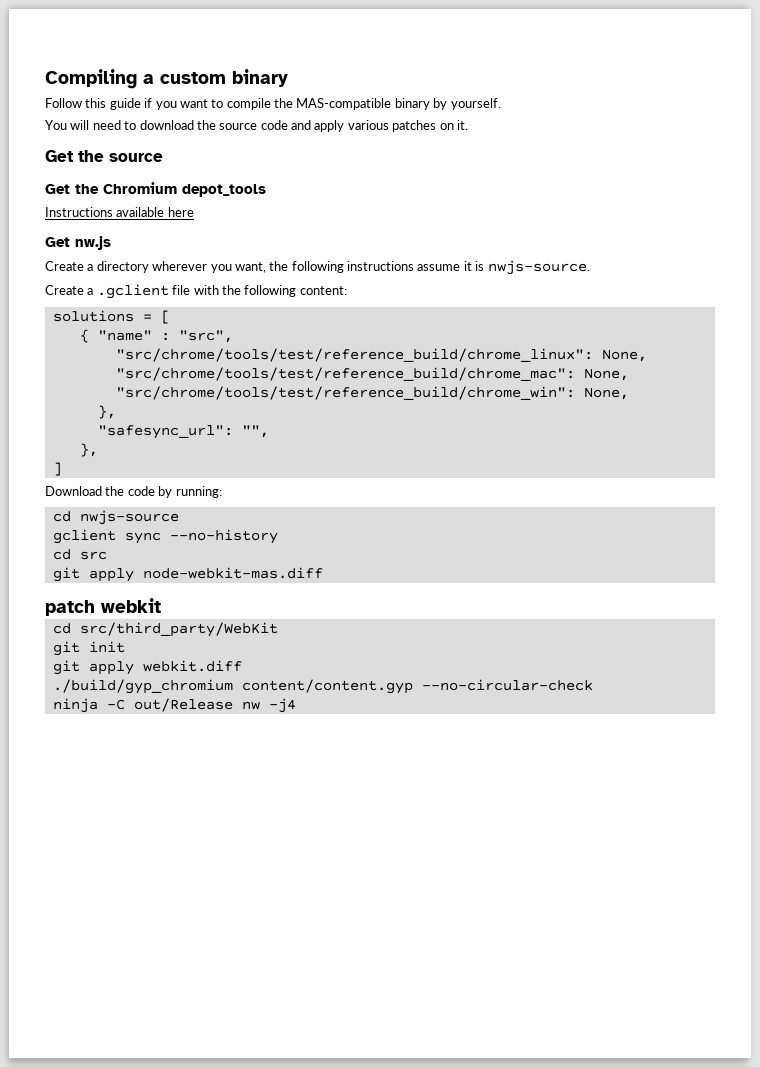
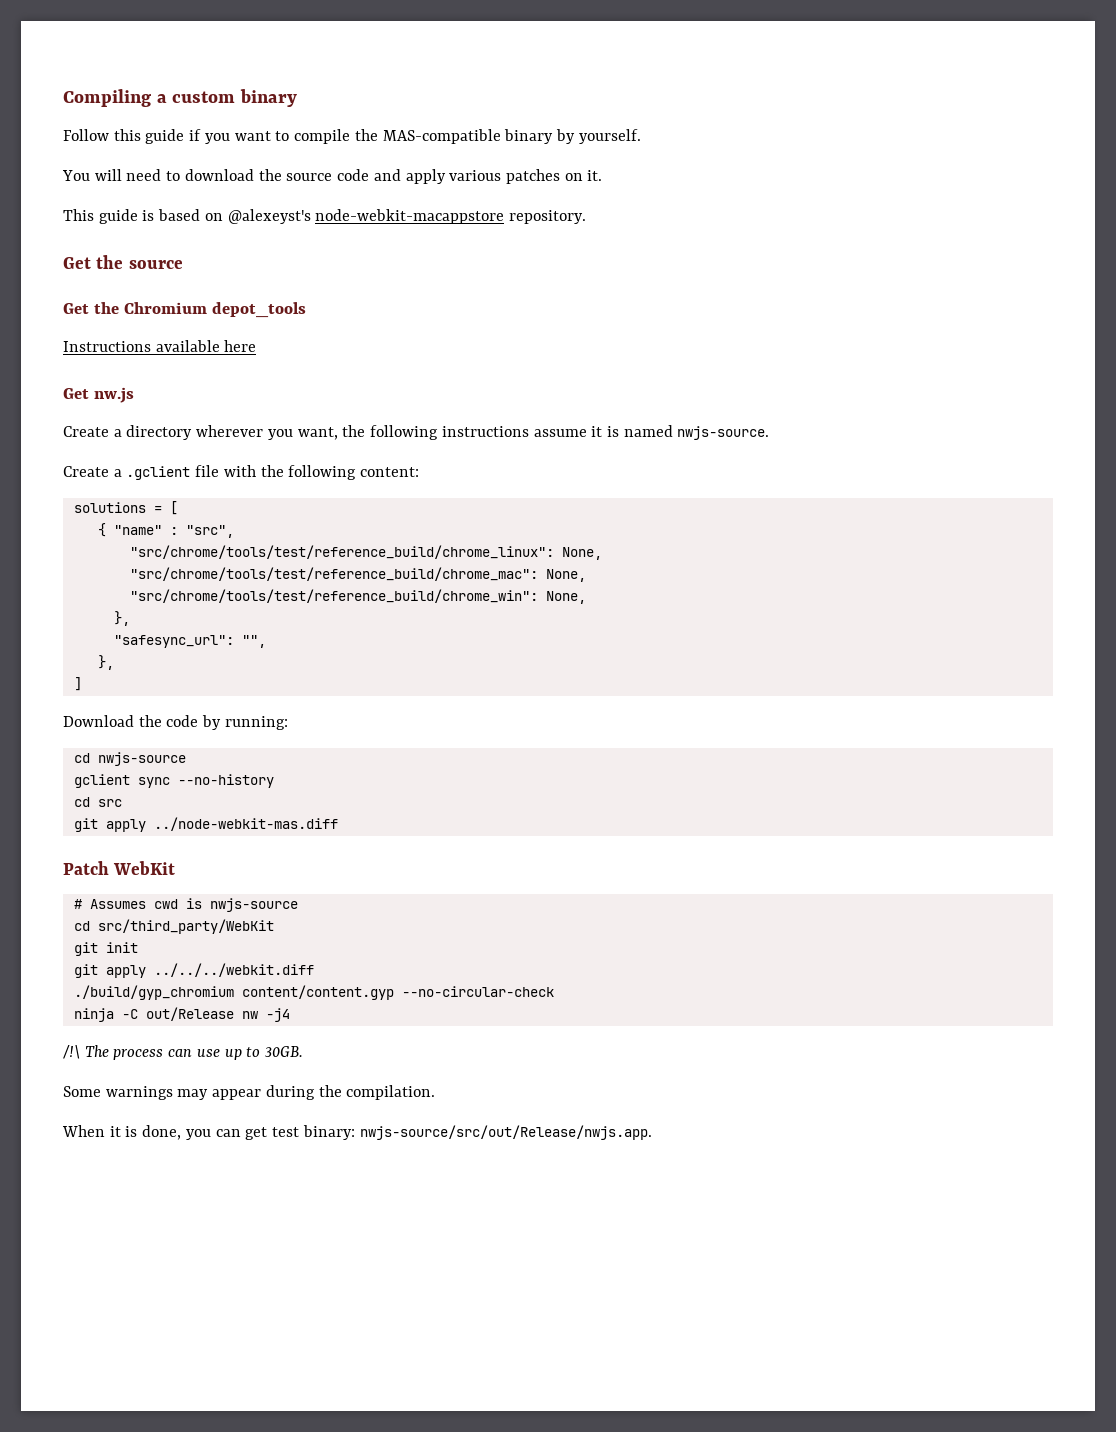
+ This guide is based on @alexeyst's node-webkit-macappstore repository.
- Create a directory wherever you want, the following instructions assume it is nwjs-source.
+ Create a directory wherever you want, the following instructions assume it is named nwjs-source.
- git apply node-webkit-mas.diff
- patch webkit
+ git apply ../node-webkit-mas.diff
+ Patch WebKit
+ # Assumes cwd is nwjs-source
- git apply webkit.diff
+ git apply ../../../webkit.diff
+ /!\ The process can use up to 30GB.
+ Some warnings may appear during the compilation.
+ When it is done, you can get test binary: nwjs-source/src/out/Release/nwjs.app.

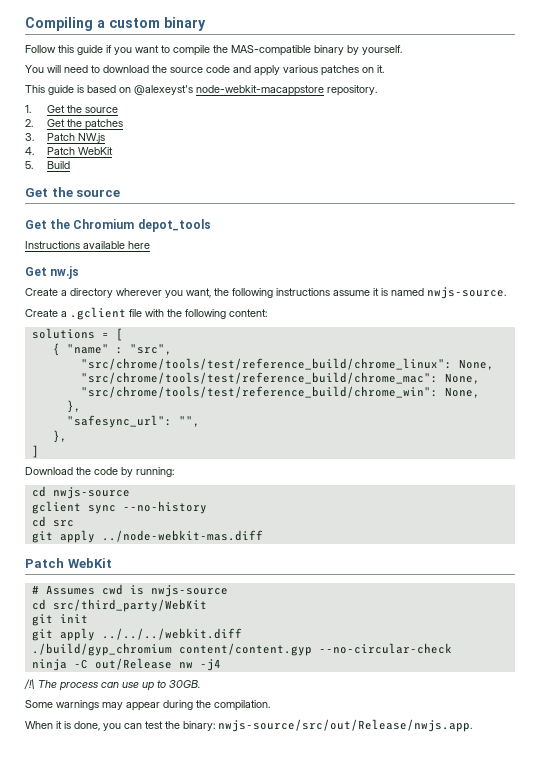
+ 1. Get the source
+ 2. Get the patches
+ 3. Patch NW.js
+ 4. Patch WebKit
+ 5. Build
- When it is done, you can get test binary: nwjs-source/src/out/Release/nwjs.app.
+ When it is done, you can test the binary: nwjs-source/src/out/Release/nwjs.app.

